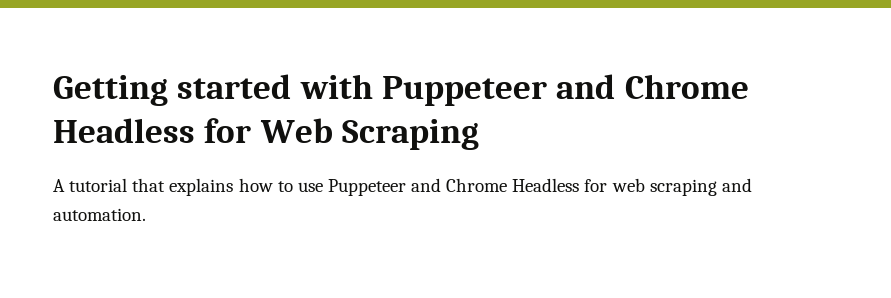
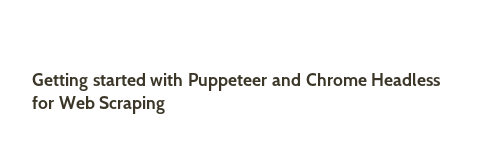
- A tutorial that explains how to use Puppeteer and Chrome Headless for web scraping and automation.

